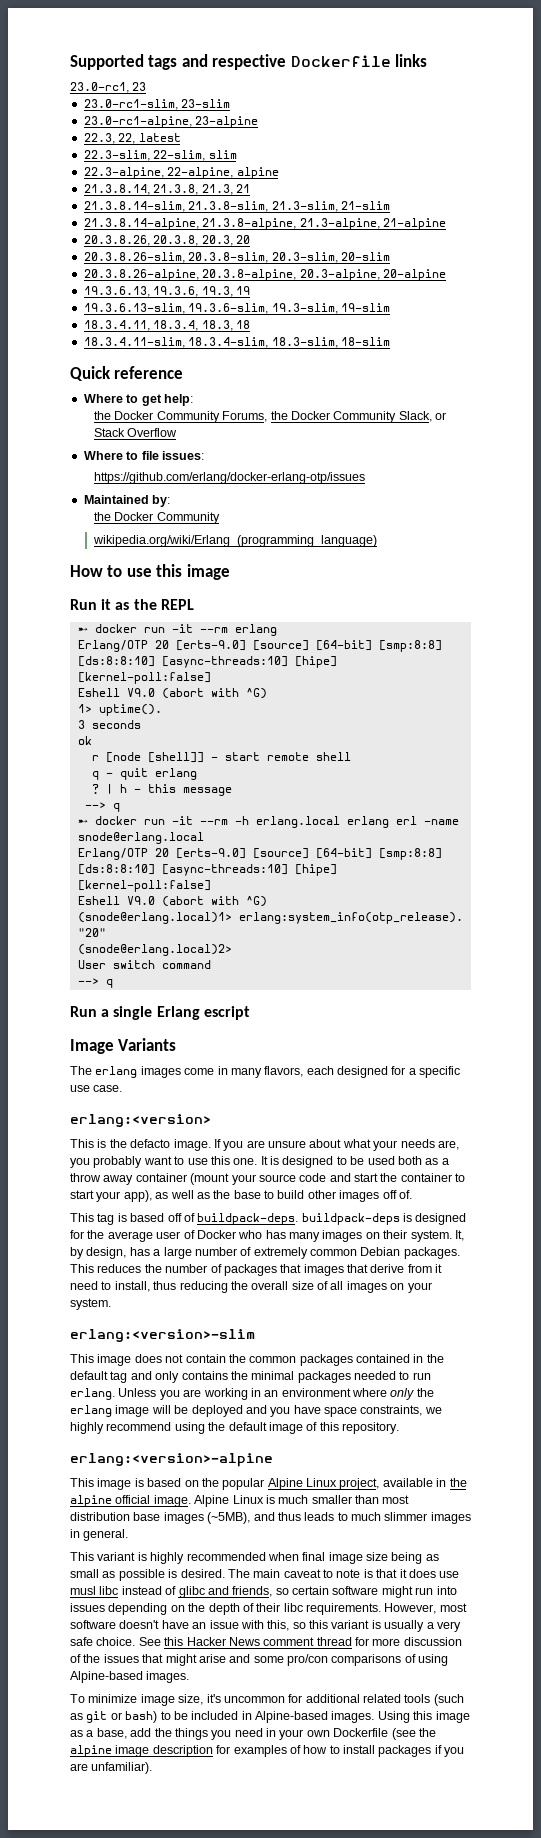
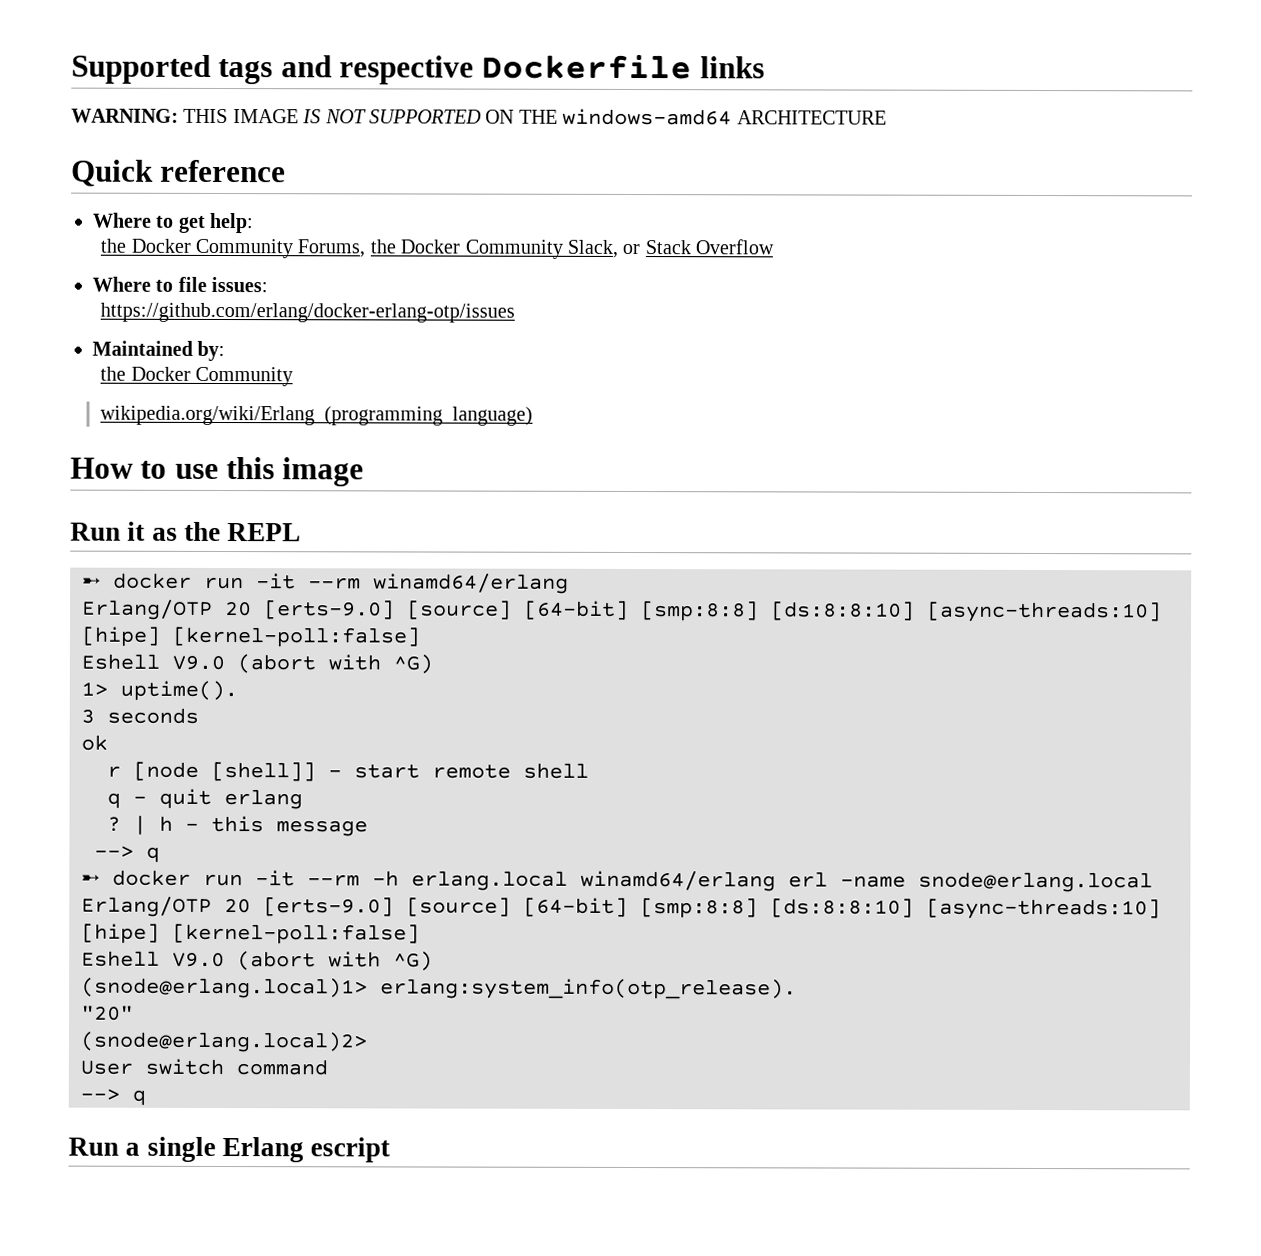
- 23.0-rc1, 23
- 23.0-rc1-slim, 23-slim
- 23.0-rc1-alpine, 23-alpine
- 22.3, 22, latest
- 22.3-slim, 22-slim, slim
- 22.3-alpine, 22-alpine, alpine
- 21.3.8.14, 21.3.8, 21.3, 21
- 21.3.8.14-slim, 21.3.8-slim, 21.3-slim, 21-slim
- 21.3.8.14-alpine, 21.3.8-alpine, 21.3-alpine, 21-alpine
- 20.3.8.26, 20.3.8, 20.3, 20
- 20.3.8.26-slim, 20.3.8-slim, 20.3-slim, 20-slim
- 20.3.8.26-alpine, 20.3.8-alpine, 20.3-alpine, 20-alpine
- 19.3.6.13, 19.3.6, 19.3, 19
- 19.3.6.13-slim, 19.3.6-slim, 19.3-slim, 19-slim
- 18.3.4.11, 18.3.4, 18.3, 18
- 18.3.4.11-slim, 18.3.4-slim, 18.3-slim, 18-slim
+ WARNING: THIS IMAGE IS NOT SUPPORTED ON THE windows-amd64 ARCHITECTURE
- ➸ docker run -it --rm erlang
+ ➸ docker run -it --rm winamd64/erlang
- ➸ docker run -it --rm -h erlang.local erlang erl -name snode@erlang.local
+ ➸ docker run -it --rm -h erlang.local winamd64/erlang erl -name snode@erlang.local
- Image Variants
- The erlang images come in many flavors, each designed for a specific use case.
- erlang:<version>
- This is the defacto image. If you are unsure about what your needs are, you probably want to use this one. It is designed to be used both as a throw away container (mount your source code and start the container to start your app), as well as the base to build other images off of.
- This tag is based off of buildpack-deps. buildpack-deps is designed for the average user of Docker who has many images on their system. It, by design, has a large number of extremely common Debian packages. This reduces the number of packages that images that derive from it need to install, thus reducing the overall size of all images on your system.
- erlang:<version>-slim
- This image does not contain the common packages contained in the default tag and only contains the minimal packages needed to run erlang. Unless you are working in an environment where only the erlang image will be deployed and you have space constraints, we highly recommend using the default image of this repository.
- erlang:<version>-alpine
- This image is based on the popular Alpine Linux project, available in the alpine official image. Alpine Linux is much smaller than most distribution base images (~5MB), and thus leads to much slimmer images in general.
- This variant is highly recommended when final image size being as small as possible is desired. The main caveat to note is that it does use musl libc instead of glibc and friends, so certain software might run into issues depending on the depth of their libc requirements. However, most software doesn't have an issue with this, so this variant is usually a very safe choice. See this Hacker News comment thread for more discussion of the issues that might arise and some pro/con comparisons of using Alpine-based images.
- To minimize image size, it's uncommon for additional related tools (such as git or bash) to be included in Alpine-based images. Using this image as a base, add the things you need in your own Dockerfile (see the alpine image description for examples of how to install packages if you are unfamiliar).

